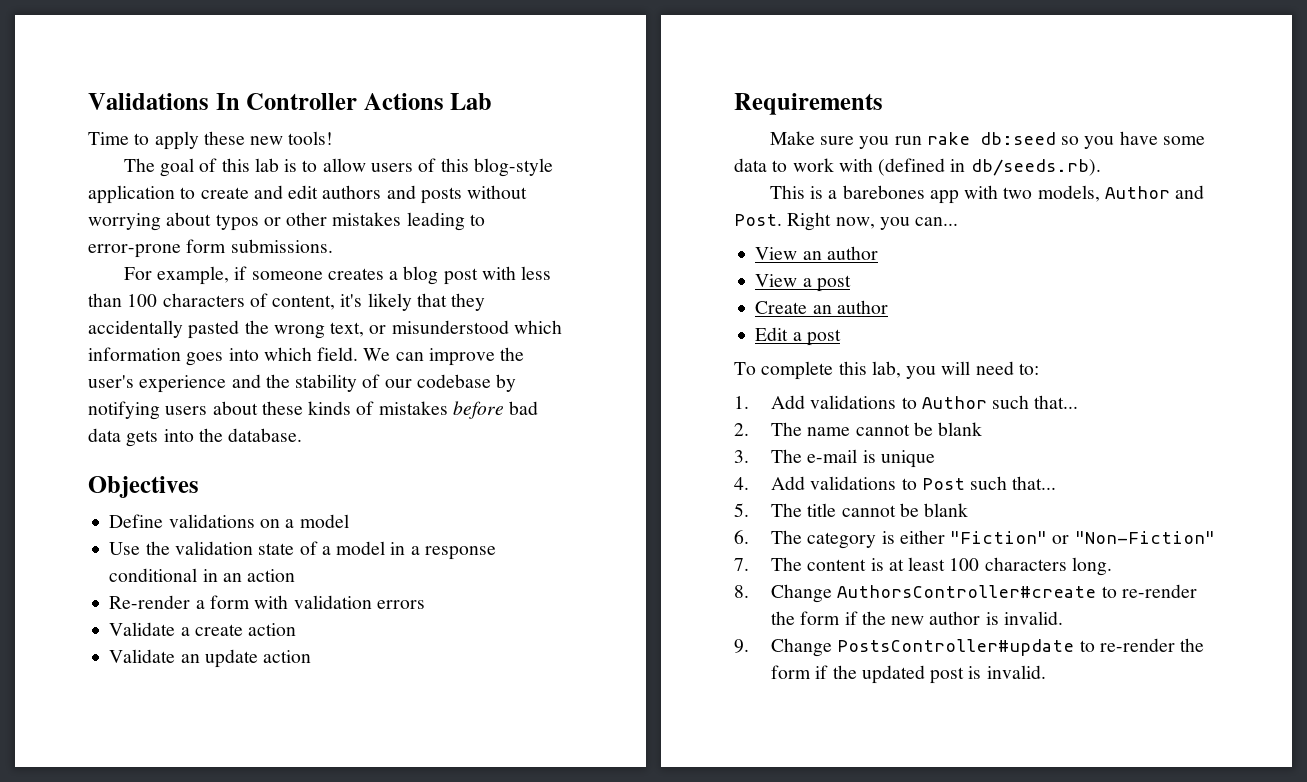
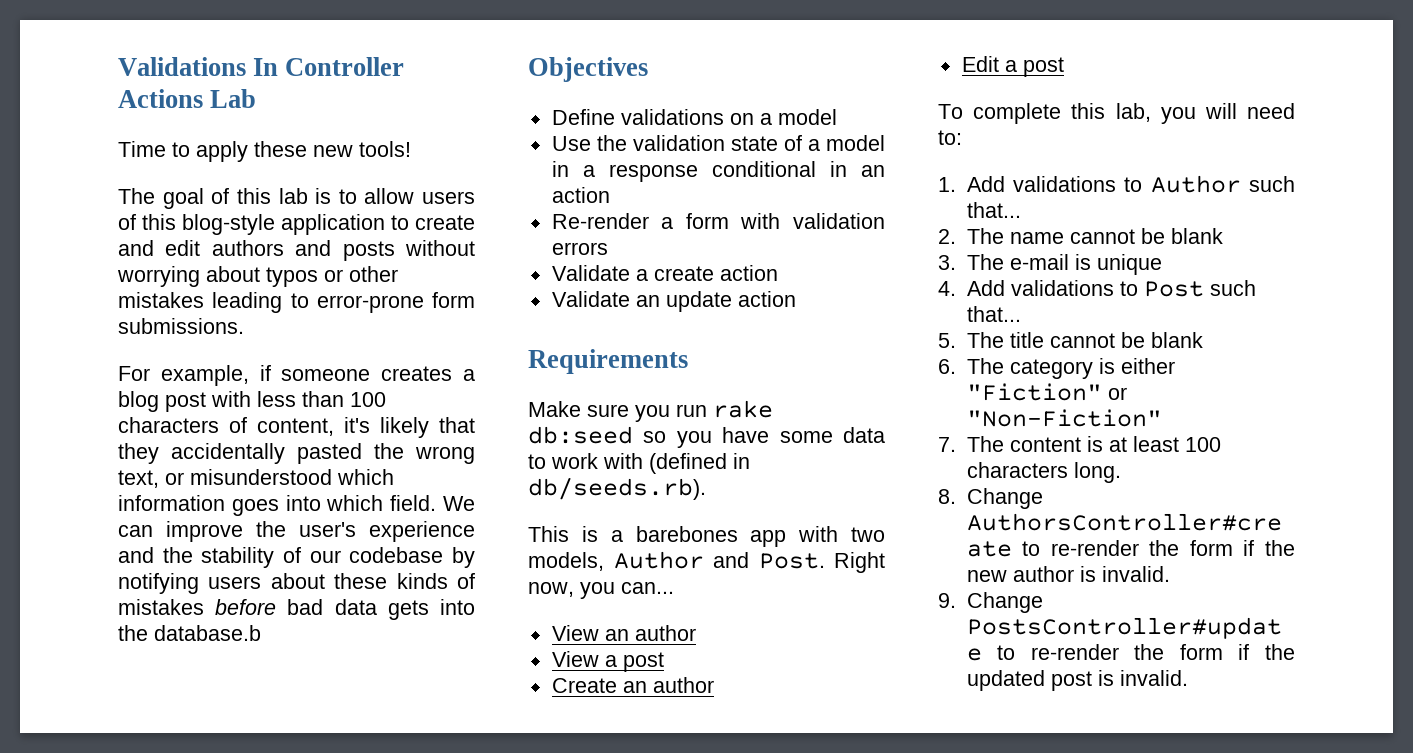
- We can improve the user's experience and the stability of our codebase by notifying users about these kinds of mistakes before bad data gets into the database.
+ We can improve the user's experience and the stability of our codebase by notifying users about these kinds of mistakes before bad data gets into the database.b

